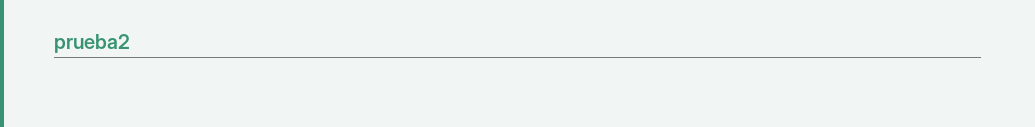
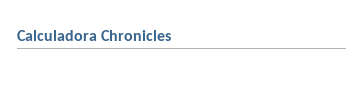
- prueba2
+ Calculadora Chronicles

